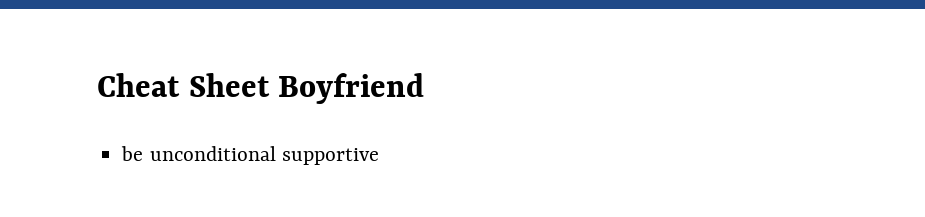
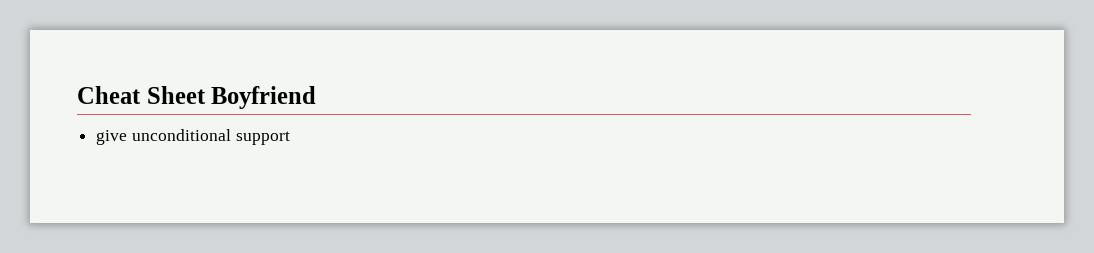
- be unconditional supportive
+ give unconditional support

